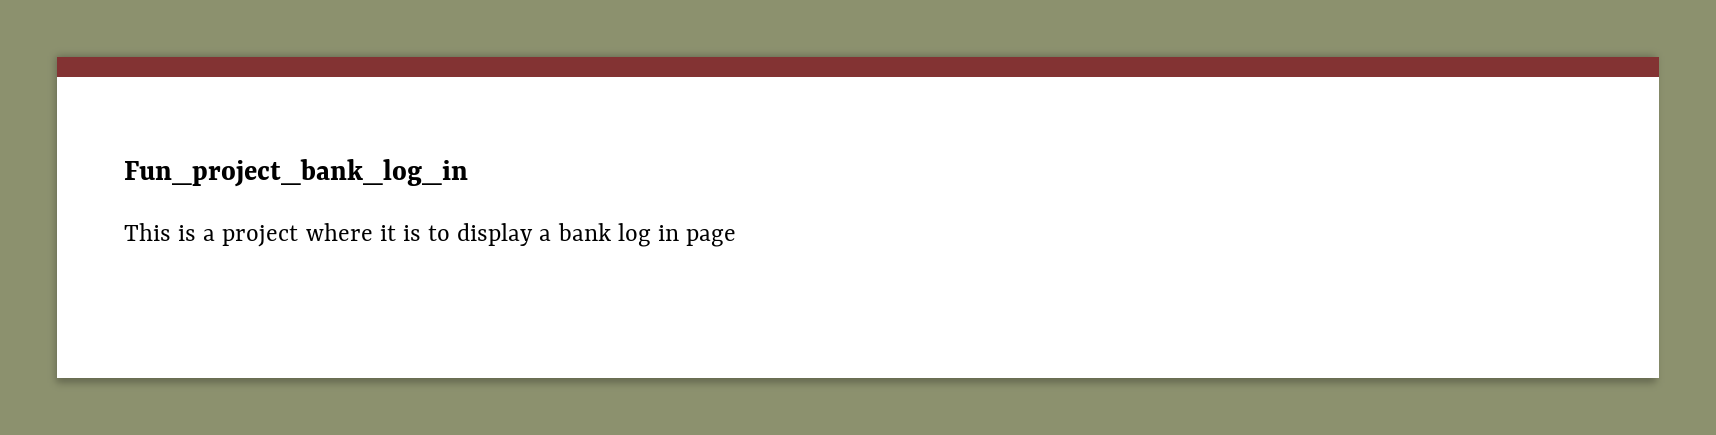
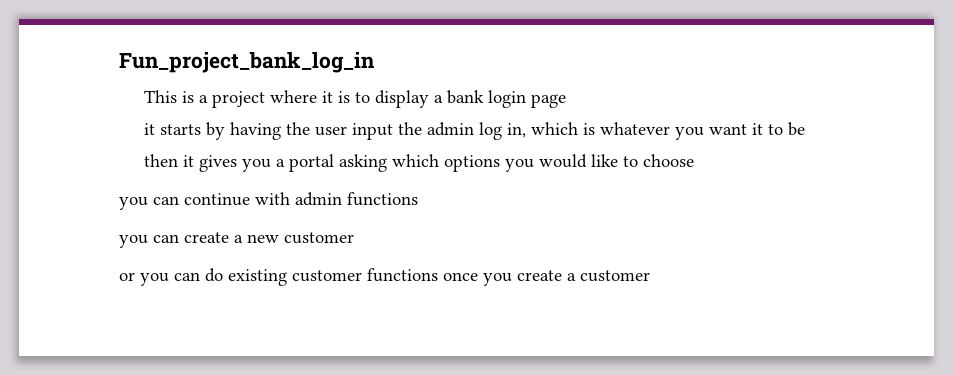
- This is a project where it is to display a bank log in page
+ This is a project where it is to display a bank login page
+ it starts by having the user input the admin log in, which is whatever you want it to be
+ then it gives you a portal asking which options you would like to choose
+ you can continue with admin functions
+ you can create a new customer
+ or you can do existing customer functions once you create a customer

